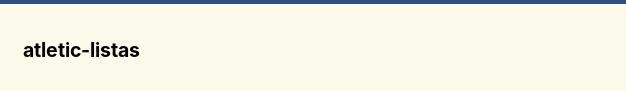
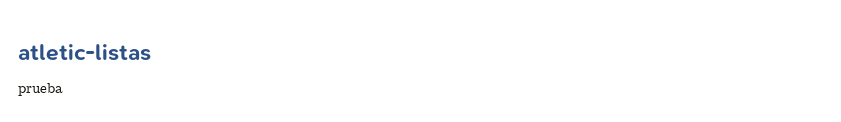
+ prueba

